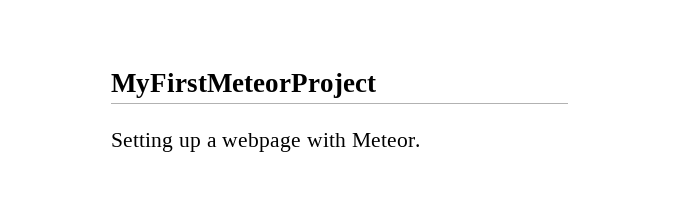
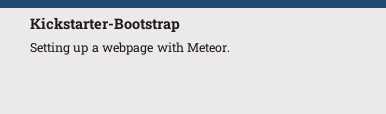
- MyFirstMeteorProject
+ Kickstarter-Bootstrap

